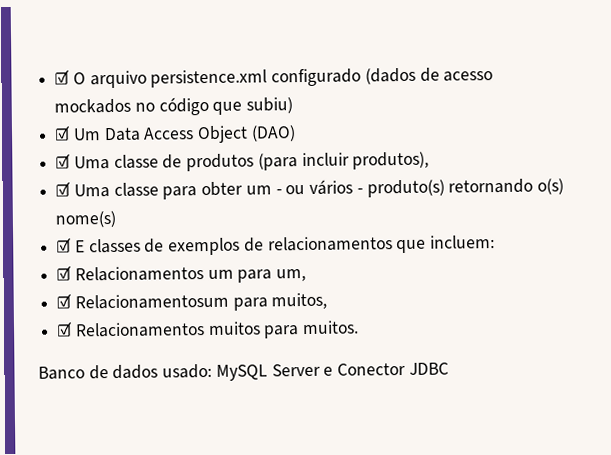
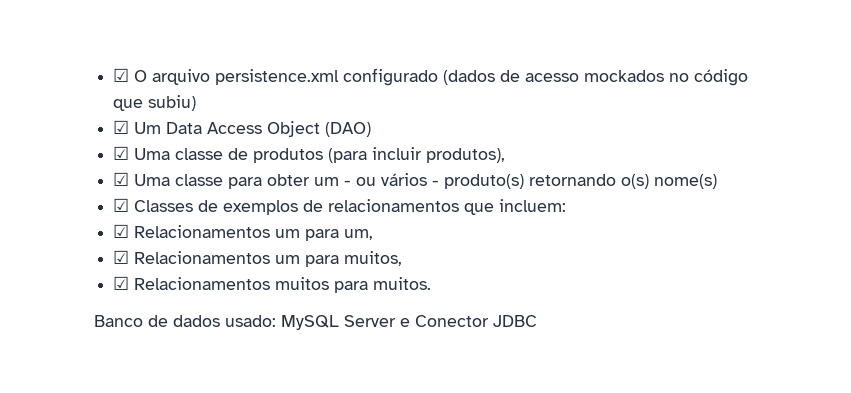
- ☑ E classes de exemplos de relacionamentos que incluem:
+ ☑ Classes de exemplos de relacionamentos que incluem:
- ☑ Relacionamentosum para muitos,
+ ☑ Relacionamentos um para muitos,

